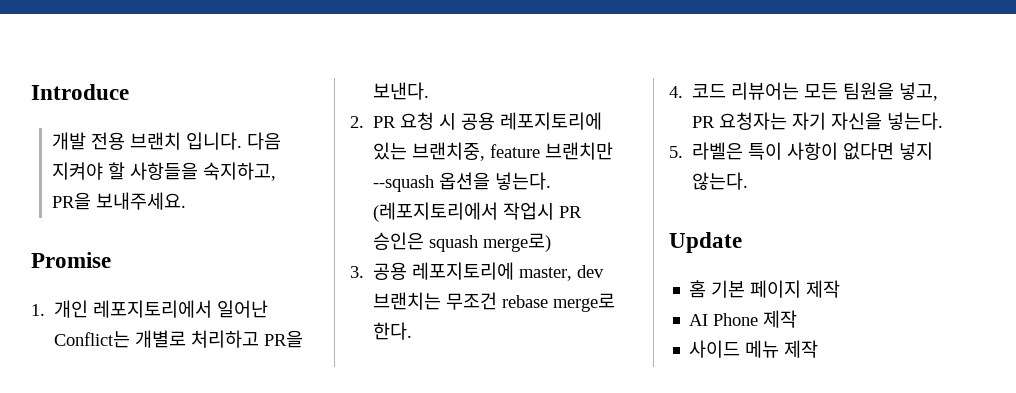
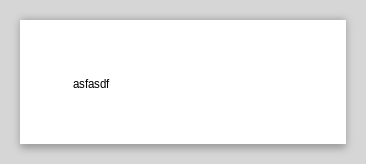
- Introduce
- 개발 전용 브랜치 입니다. 다음 지켜야 할 사항들을 숙지하고, PR을 보내주세요.
- Promise
- 1. 개인 레포지토리에서 일어난 Conflict는 개별로 처리하고 PR을 보낸다.
- 2. PR 요청 시 공용 레포지토리에 있는 브랜치중, feature 브랜치만 --squash 옵션을 넣는다. (레포지토리에서 작업시 PR 승인은 squash merge로)
- 3. 공용 레포지토리에 master, dev 브랜치는 무조건 rebase merge로 한다.
- 4. 코드 리뷰어는 모든 팀원을 넣고, PR 요청자는 자기 자신을 넣는다.
- 5. 라벨은 특이 사항이 없다면 넣지 않는다.
- Update
- 홈 기본 페이지 제작
- AI Phone 제작
- 사이드 메뉴 제작
+ asfasdf

